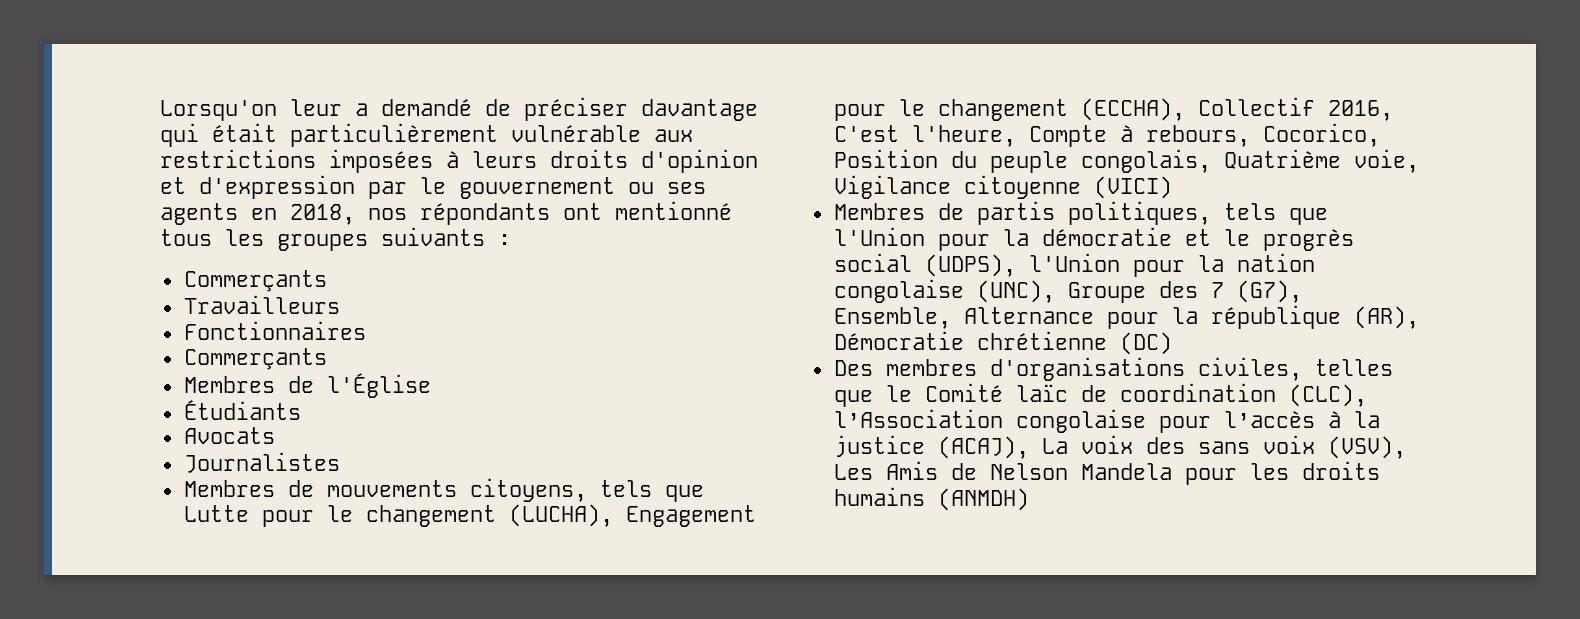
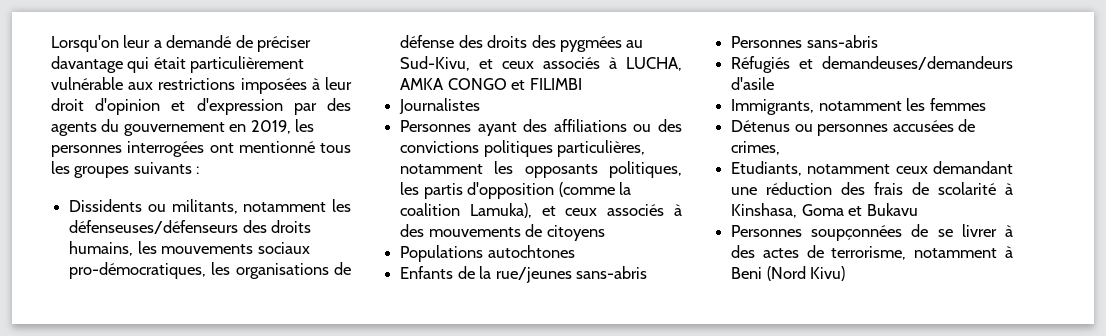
- Lorsqu'on leur a demandé de préciser davantage qui était particulièrement vulnérable aux restrictions imposées à leurs droits d'opinion et d'expression par le gouvernement ou ses agents en 2018, nos répondants ont mentionné tous les groupes suivants :
- Commerçants
- Travailleurs
- Fonctionnaires
- Commerçants
- Membres de l'Église
- Étudiants
- Avocats
+ Lorsqu'on leur a demandé de préciser davantage qui était particulièrement vulnérable aux restrictions imposées à leur droit d'opinion et d'expression par des agents du gouvernement en 2019, les personnes interrogées ont mentionné tous les groupes suivants :
+ Dissidents ou militants, notamment les défenseuses/défenseurs des droits humains, les mouvements sociaux pro-démocratiques, les organisations de défense des droits des pygmées au Sud-Kivu, et ceux associés à LUCHA, AMKA CONGO et FILIMBI
  Journalistes
- Membres de mouvements citoyens, tels que Lutte pour le changement (LUCHA), Engagement pour le changement (ECCHA), Collectif 2016, C'est l'heure, Compte à rebours, Cocorico, Position du peuple congolais, Quatrième voie, Vigilance citoyenne (VICI)
- Membres de partis politiques, tels que l'Union pour la démocratie et le progrès social (UDPS), l'Union pour la nation congolaise (UNC), Groupe des 7 (G7), Ensemble, Alternance pour la république (AR), Démocratie chrétienne (DC)
- Des membres d'organisations civiles, telles que le Comité laïc de coordination (CLC), l’Association congolaise pour l’accès à la justice (ACAJ), La voix des sans voix (VSV), Les Amis de Nelson Mandela pour les droits humains (ANMDH)
+ Personnes ayant des affiliations ou des convictions politiques particulières, notamment les opposants politiques, les partis d'opposition (comme la coalition Lamuka), et ceux associés à des mouvements de citoyens
+ Populations autochtones
+ Enfants de la rue/jeunes sans-abris
+ Personnes sans-abris
+ Réfugiés et demandeuses/demandeurs d'asile
+ Immigrants, notamment les femmes
+ Détenus ou personnes accusées de crimes,
+ Etudiants, notamment ceux demandant une réduction des frais de scolarité à Kinshasa, Goma et Bukavu
+ Personnes soupçonnées de se livrer à des actes de terrorisme, notamment à Beni (Nord Kivu)

